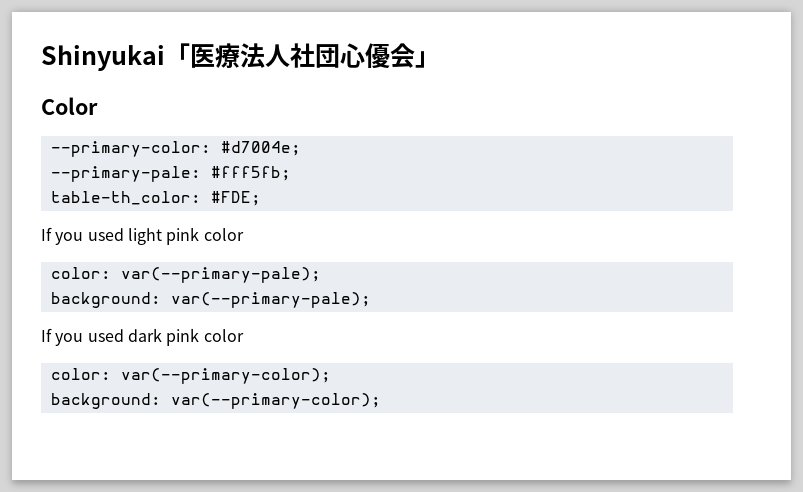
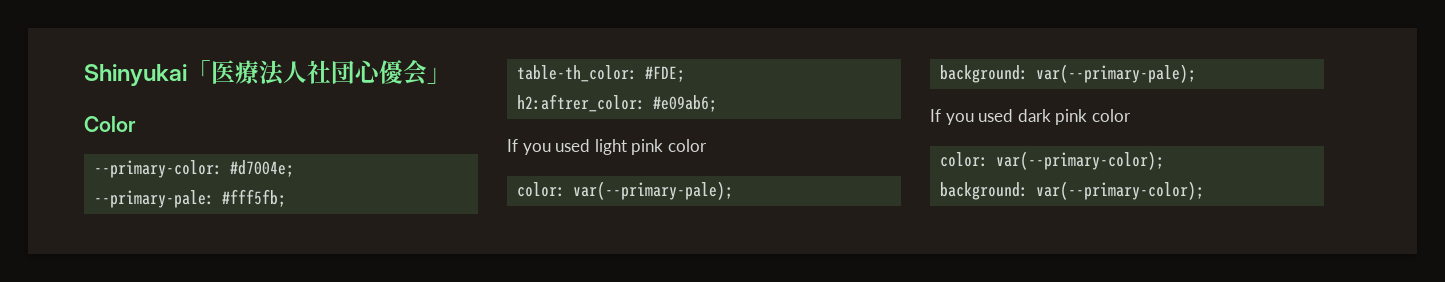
+ h2:aftrer_color: #e09ab6;

